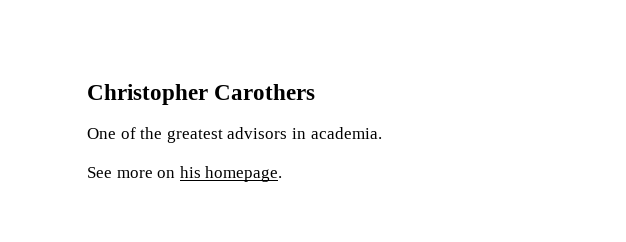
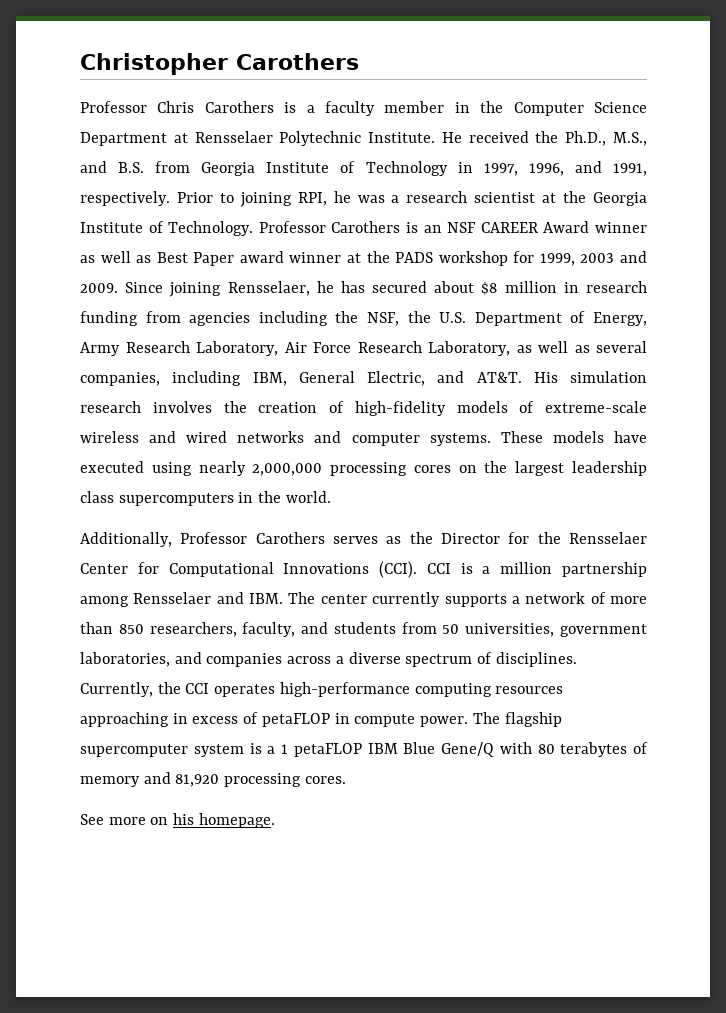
- One of the greatest advisors in academia.
+ Professor Chris Carothers is a faculty member in the Computer Science Department at Rensselaer Polytechnic Institute. He received the Ph.D., M.S., and B.S. from Georgia Institute of Technology in 1997, 1996, and 1991, respectively. Prior to joining RPI, he was a research scientist at the Georgia Institute of Technology. Professor Carothers is an NSF CAREER Award winner as well as Best Paper award winner at the PADS workshop for 1999, 2003 and 2009. Since joining Rensselaer, he has secured about $8 million in research funding from agencies including the NSF, the U.S. Department of Energy, Army Research Laboratory, Air Force Research Laboratory, as well as several companies, including IBM, General Electric, and AT&T. His simulation research involves the creation of high-fidelity models of extreme-scale wireless and wired networks and computer systems. These models have executed using nearly 2,000,000 processing cores on the largest leadership class supercomputers in the world.
+ Additionally, Professor Carothers serves as the Director for the Rensselaer Center for Computational Innovations (CCI). CCI is a million partnership among Rensselaer and IBM. The center currently supports a network of more than 850 researchers, faculty, and students from 50 universities, government laboratories, and companies across a diverse spectrum of disciplines. Currently, the CCI operates high-performance computing resources approaching in excess of petaFLOP in compute power. The flagship supercomputer system is a 1 petaFLOP IBM Blue Gene/Q with 80 terabytes of memory and 81,920 processing cores.

